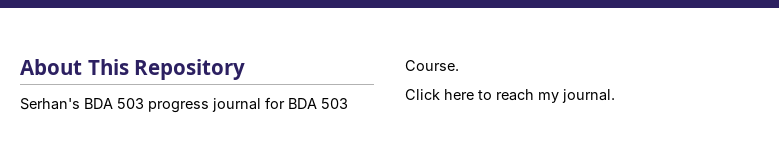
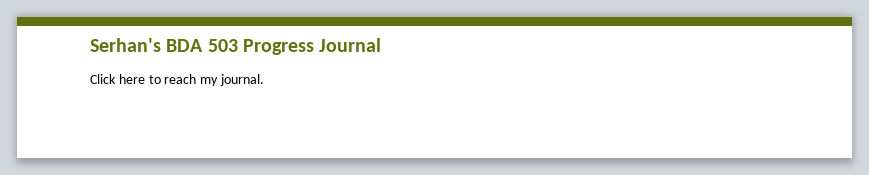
- About This Repository
- Serhan's BDA 503 progress journal for BDA 503 Course.
+ Serhan's BDA 503 Progress Journal

